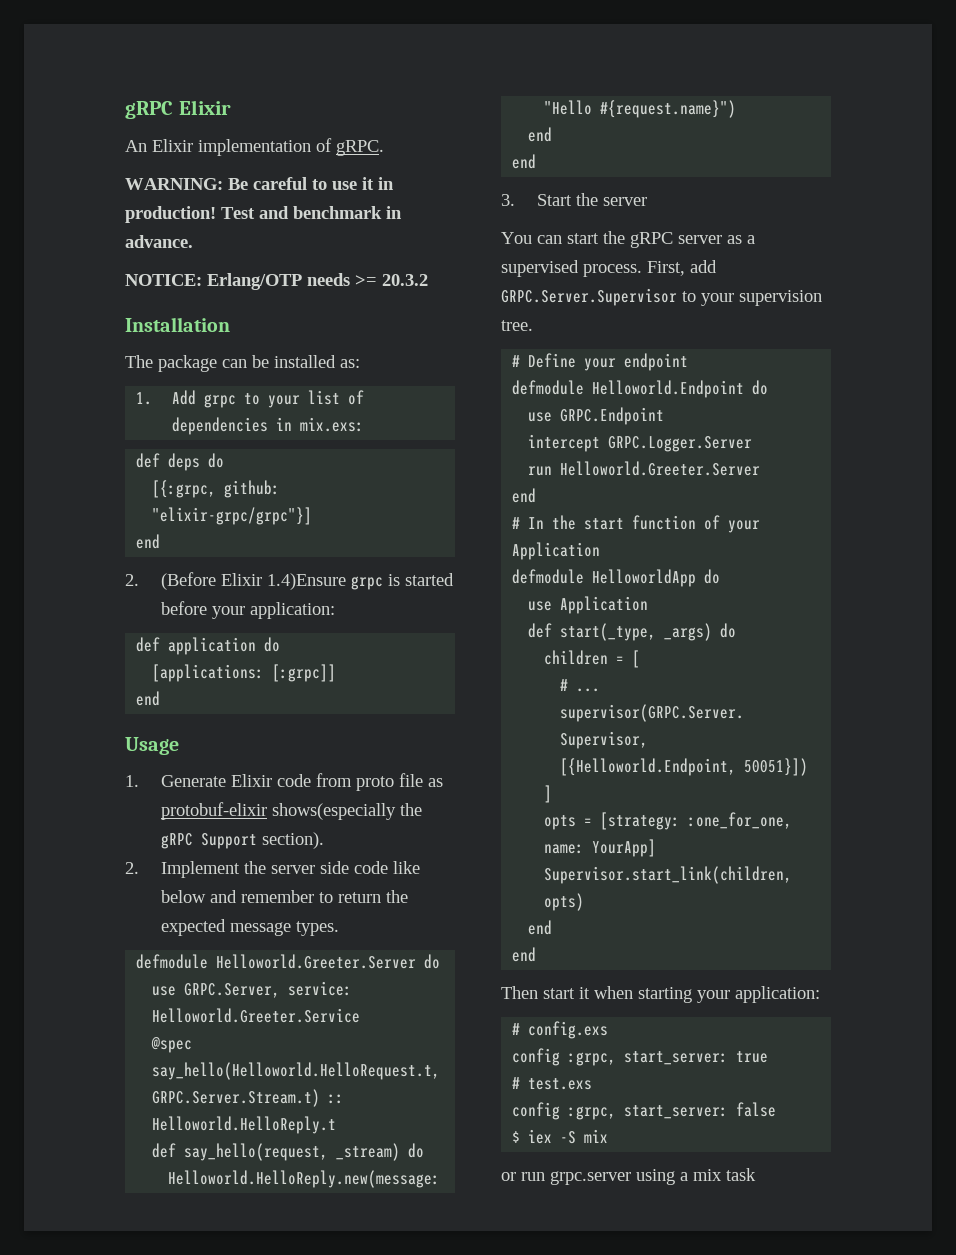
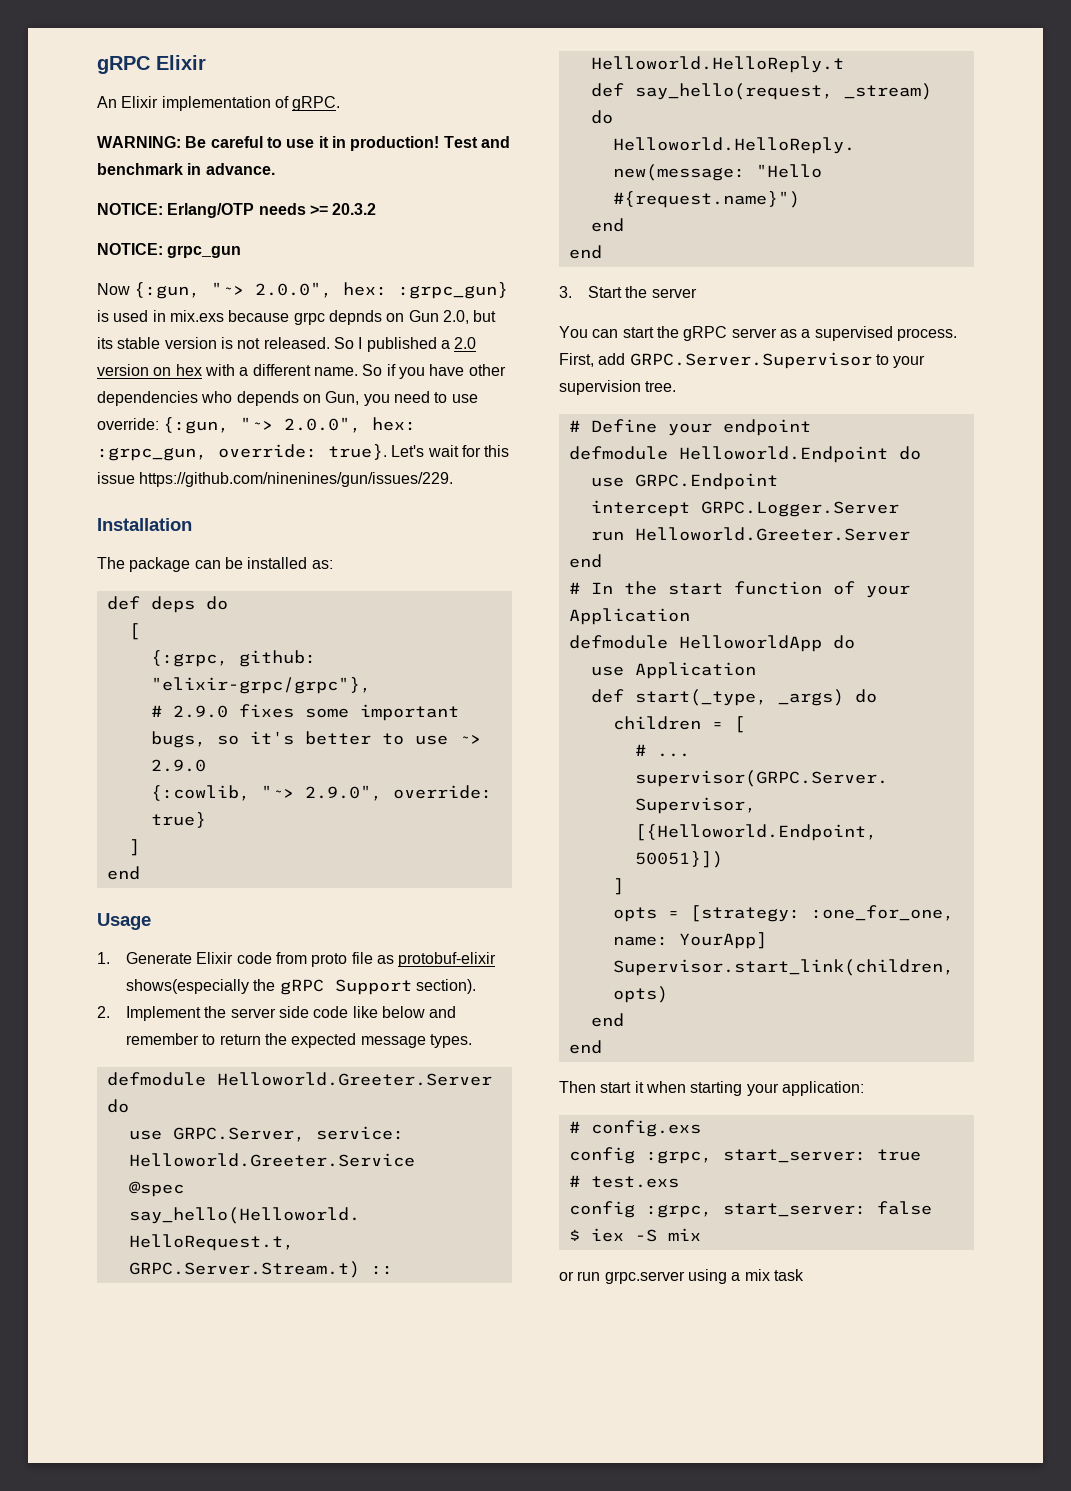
+ NOTICE: grpc_gun
+ Now {:gun, "~> 2.0.0", hex: :grpc_gun} is used in mix.exs because grpc depnds on Gun 2.0, but its stable version is not released. So I published a 2.0 version on hex with a different name. So if you have other dependencies who depends on Gun, you need to use override: {:gun, "~> 2.0.0", hex: :grpc_gun, override: true}. Let's wait for this issue https://github.com/ninenines/gun/issues/229.
- 1. Add grpc to your list of dependencies in mix.exs:
  def deps do
- [{:grpc, github: "elixir-grpc/grpc"}]
- end
- 2. (Before Elixir 1.4)Ensure grpc is started before your application:
- def application do
- [applications: [:grpc]]
+ [
+ {:grpc, github: "elixir-grpc/grpc"},
+ # 2.9.0 fixes some important bugs, so it's better to use ~> 2.9.0
+ {:cowlib, "~> 2.9.0", override: true}
+ ]

